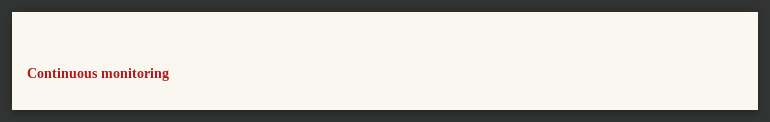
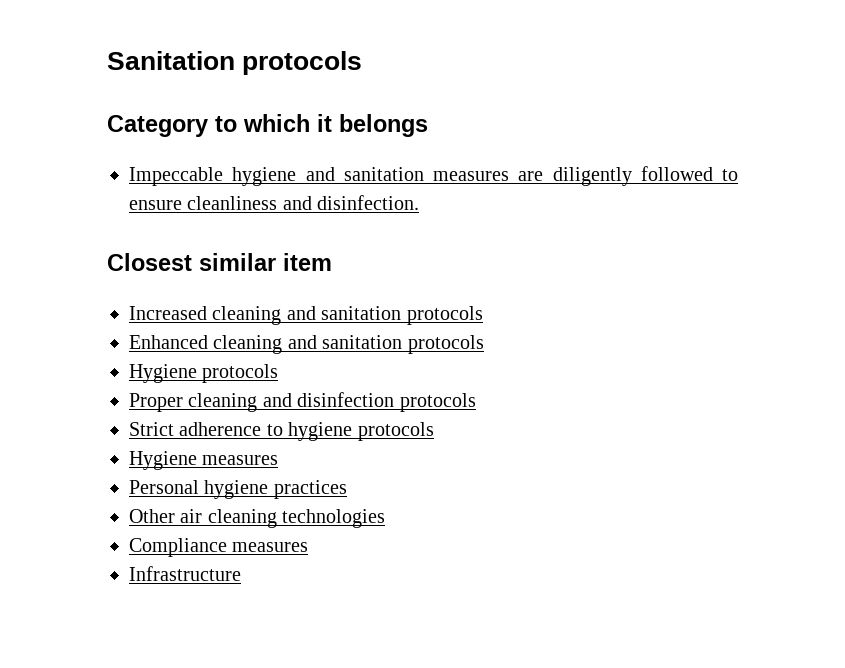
- Continuous monitoring
+ Sanitation protocols
+ Category to which it belongs
+ Impeccable hygiene and sanitation measures are diligently followed to ensure cleanliness and disinfection.
+ Closest similar item
+ Increased cleaning and sanitation protocols
+ Enhanced cleaning and sanitation protocols
+ Hygiene protocols
+ Proper cleaning and disinfection protocols
+ Strict adherence to hygiene protocols
+ Hygiene measures
+ Personal hygiene practices
+ Other air cleaning technologies
+ Compliance measures
+ Infrastructure

